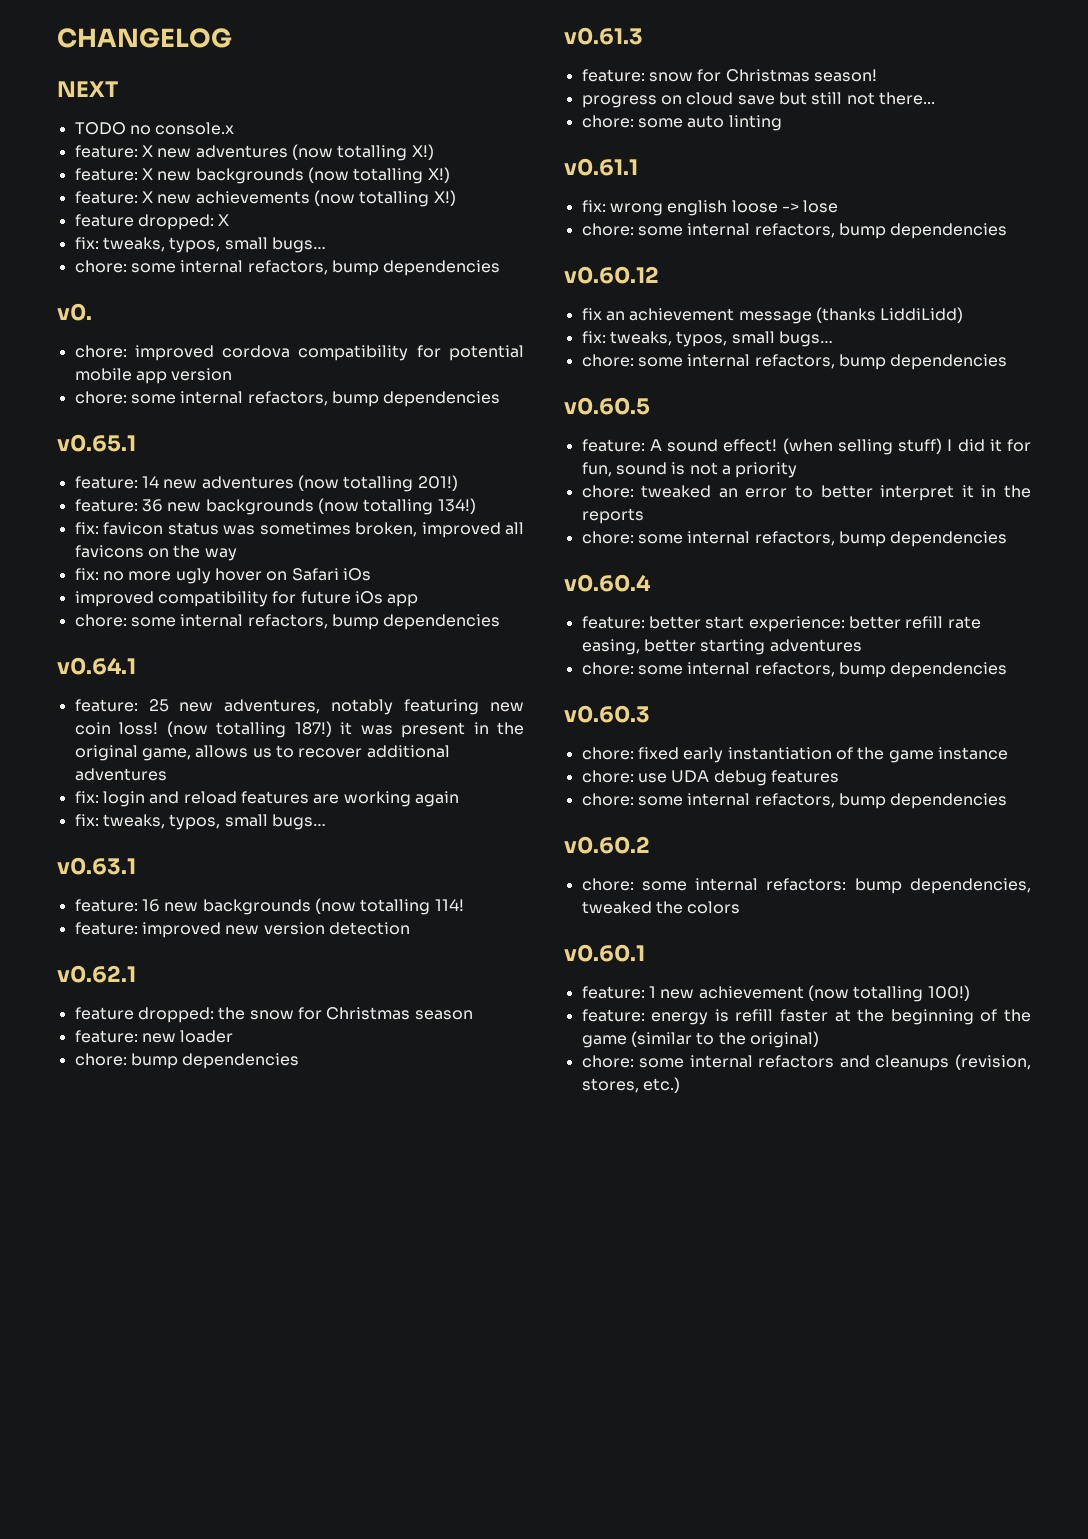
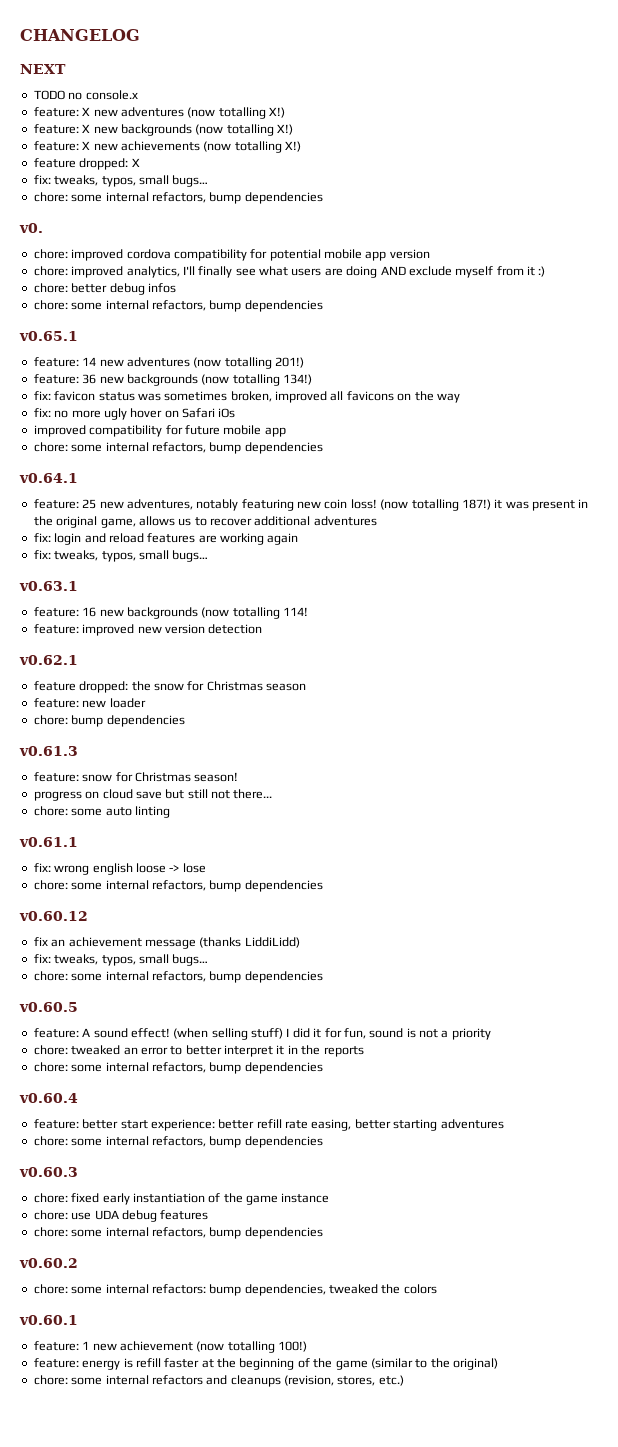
+ chore: improved analytics, I'll finally see what users are doing AND exclude myself from it :)
+ chore: better debug infos
- improved compatibility for future iOs app
+ improved compatibility for future mobile app

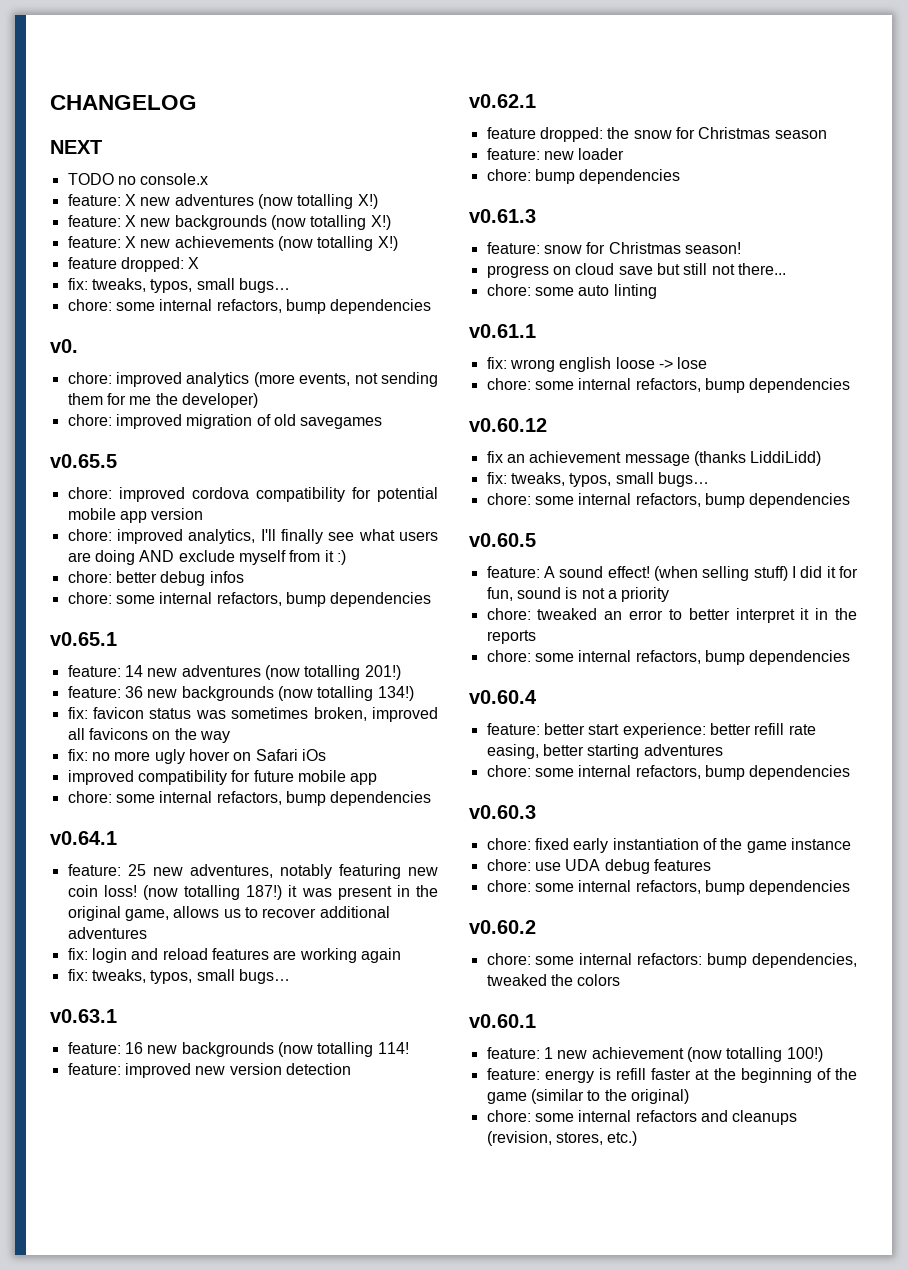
+ chore: improved analytics (more events, not sending them for me the developer)
+ chore: improved migration of old savegames
+ v0.65.5

